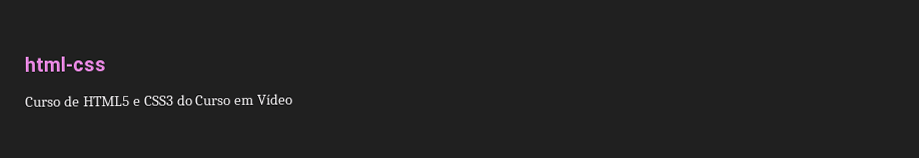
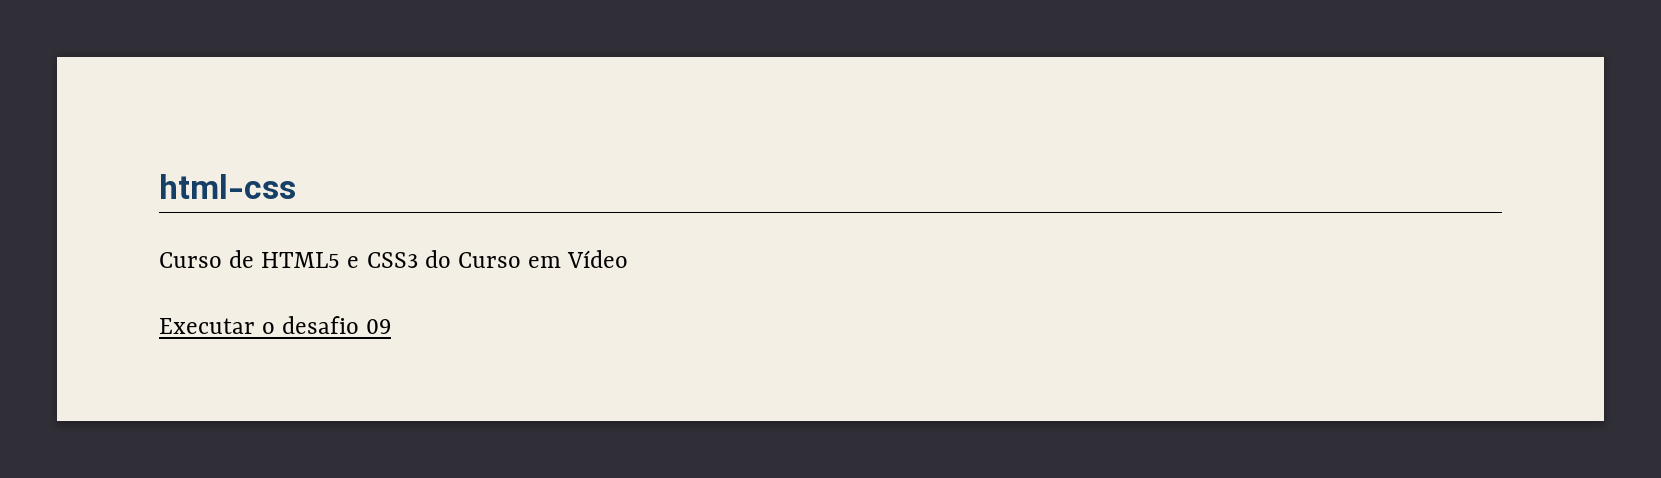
+ Executar o desafio 09

